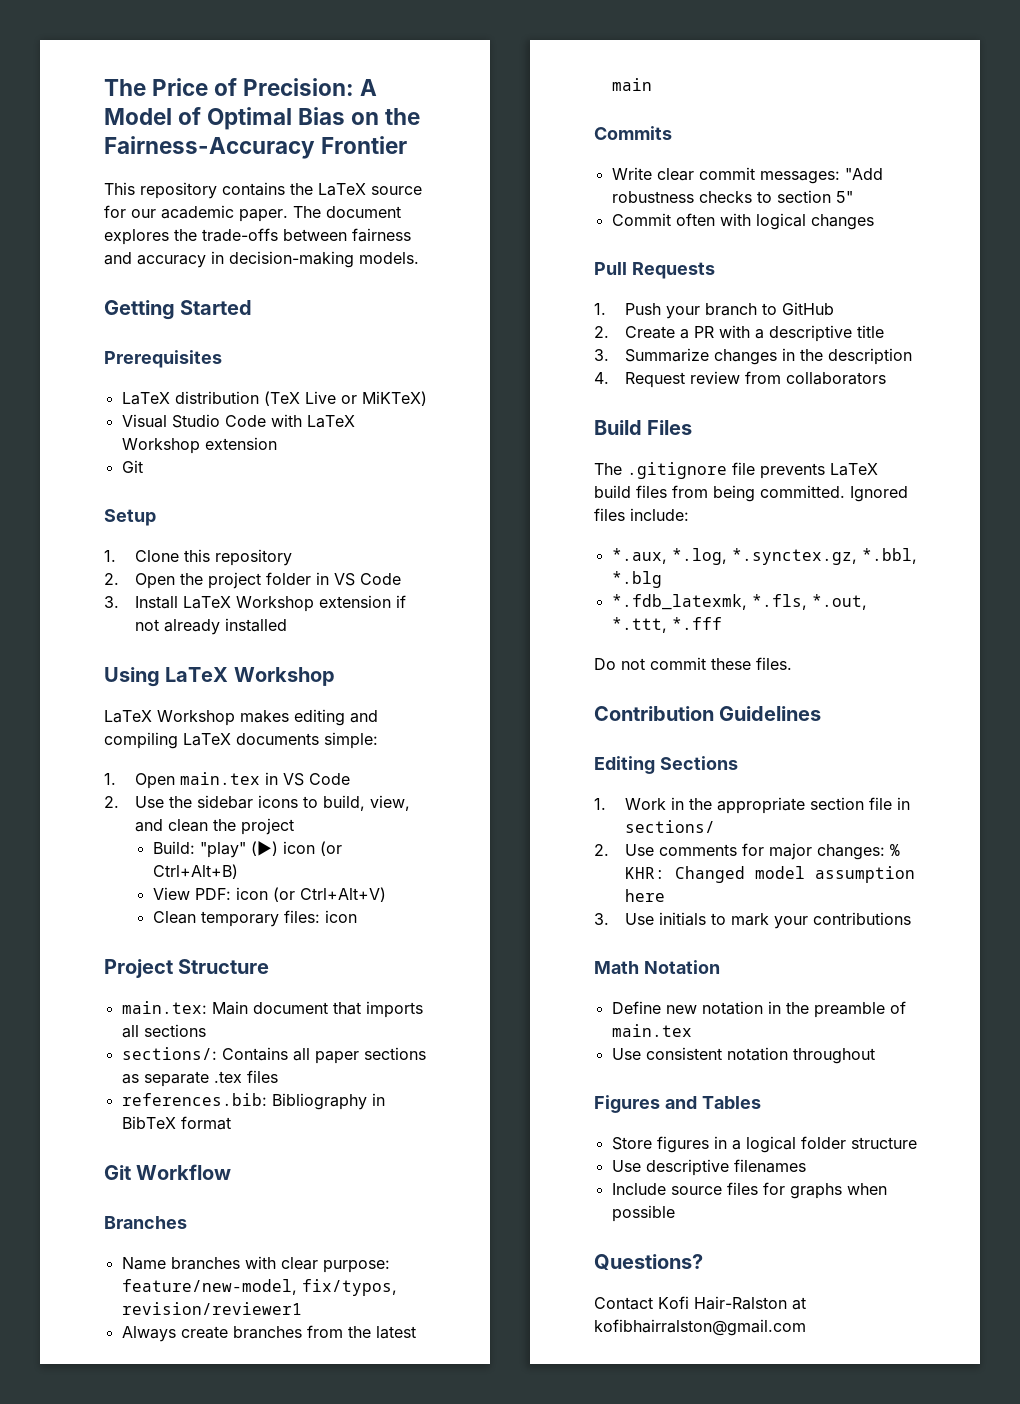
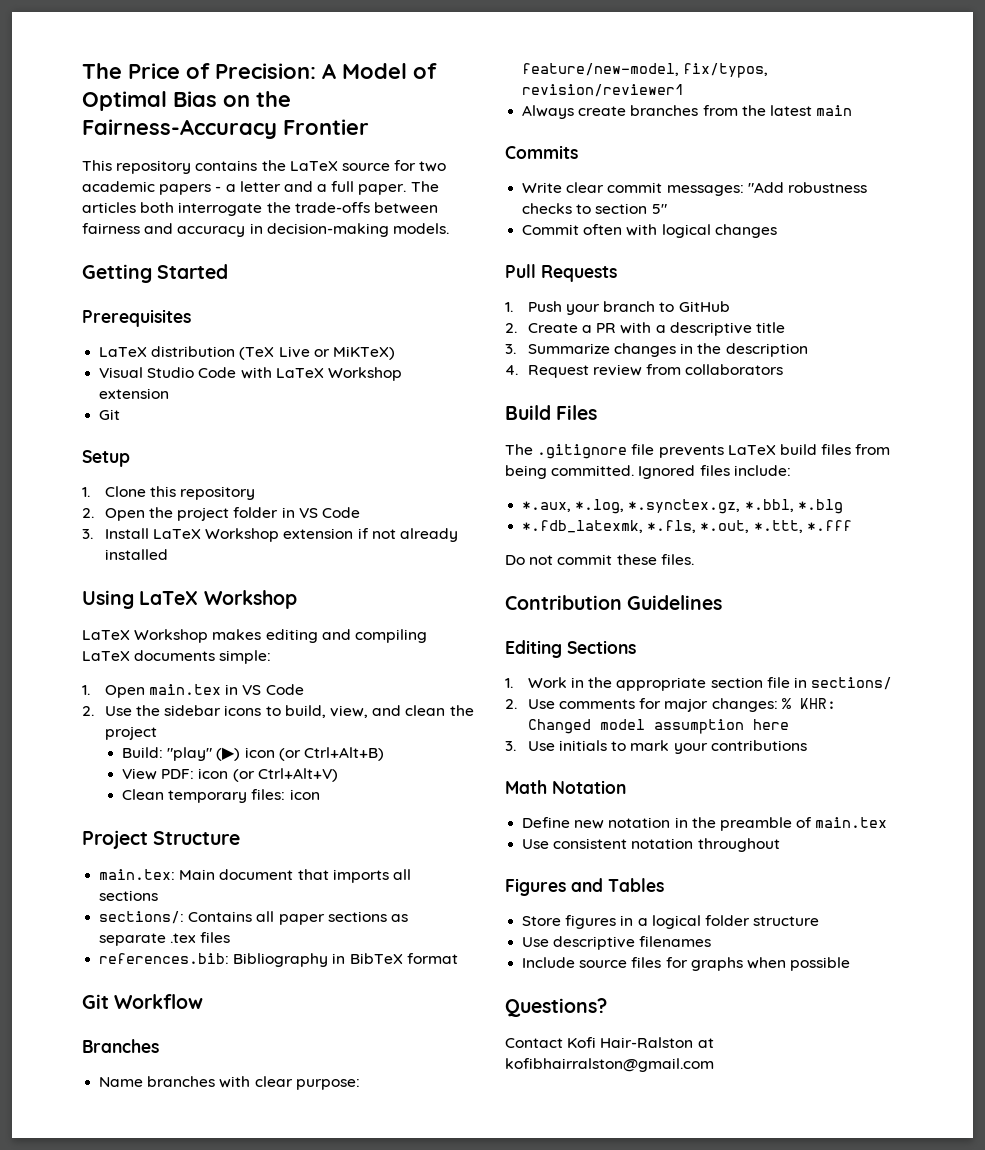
- This repository contains the LaTeX source for our academic paper. The document explores the trade-offs between fairness and accuracy in decision-making models.
+ This repository contains the LaTeX source for two academic papers - a letter and a full paper. The articles both interrogate the trade-offs between fairness and accuracy in decision-making models.

